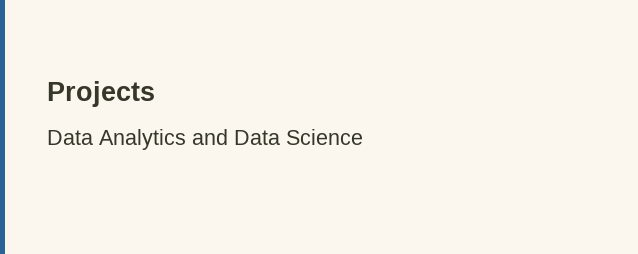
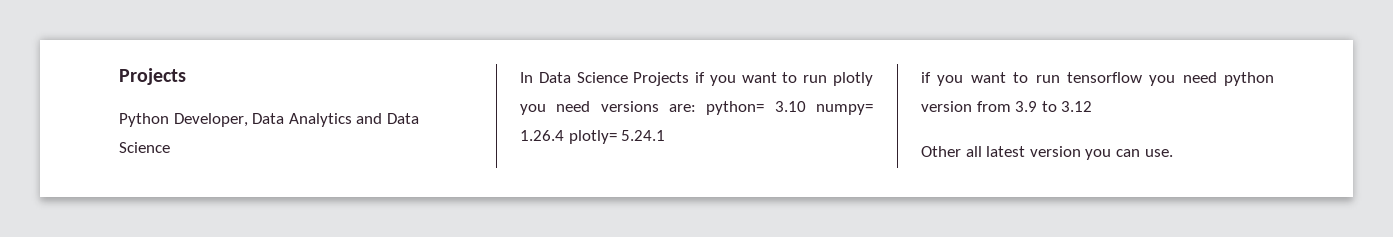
- Data Analytics and Data Science
+ Python Developer, Data Analytics and Data Science
+ In Data Science Projects if you want to run plotly you need versions are: python= 3.10 numpy= 1.26.4 plotly= 5.24.1
+ if you want to run tensorflow you need python version from 3.9 to 3.12
+ Other all latest version you can use.

